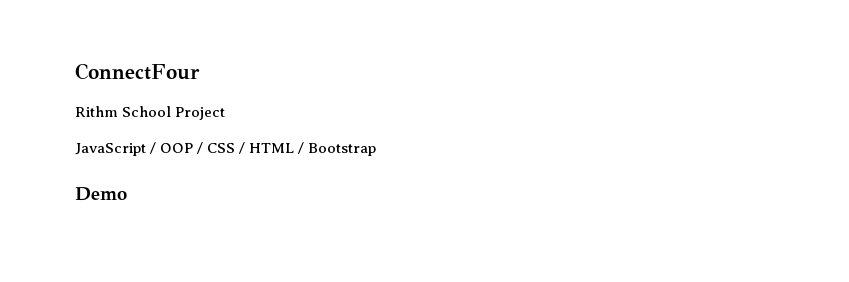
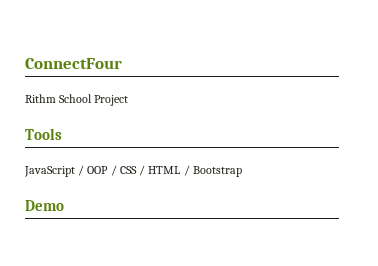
+ Tools

